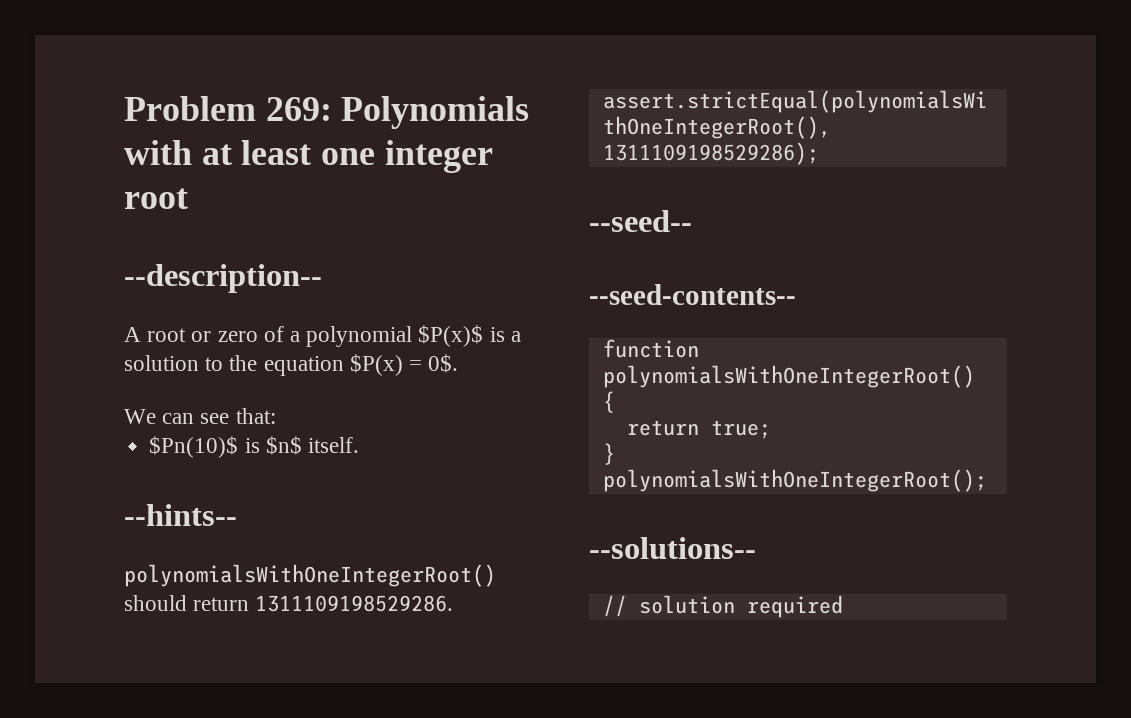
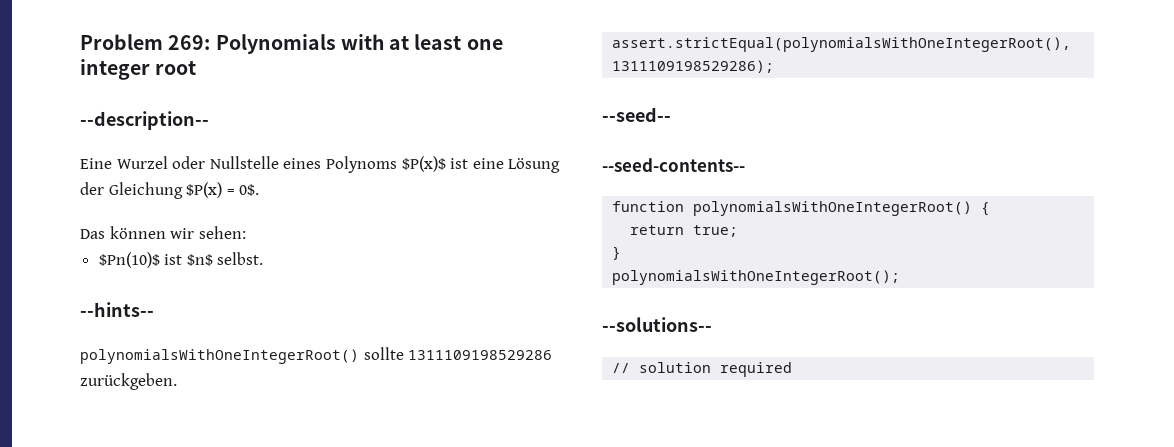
- A root or zero of a polynomial $P(x)$ is a solution to the equation $P(x) = 0$.
- We can see that:
- $Pn(10)$ is $n$ itself.
+ Eine Wurzel oder Nullstelle eines Polynoms $P(x)$ ist eine Lösung der Gleichung $P(x) = 0$.
+ Das können wir sehen:
+ $Pn(10)$ ist $n$ selbst.
- polynomialsWithOneIntegerRoot() should return 1311109198529286.
+ polynomialsWithOneIntegerRoot() sollte 1311109198529286 zurückgeben.

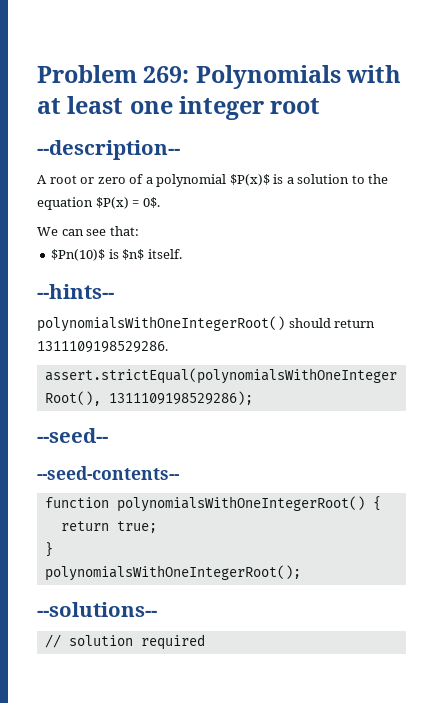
- Eine Wurzel oder Nullstelle eines Polynoms $P(x)$ ist eine Lösung der Gleichung $P(x) = 0$.
- Das können wir sehen:
- $Pn(10)$ ist $n$ selbst.
+ A root or zero of a polynomial $P(x)$ is a solution to the equation $P(x) = 0$.
+ We can see that:
+ $Pn(10)$ is $n$ itself.
- polynomialsWithOneIntegerRoot() sollte 1311109198529286 zurückgeben.
+ polynomialsWithOneIntegerRoot() should return 1311109198529286.

